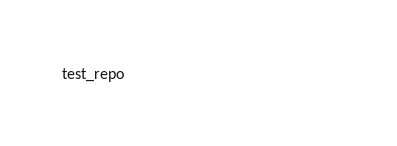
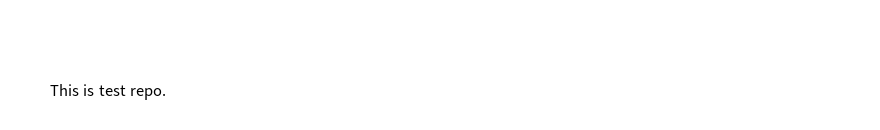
- test_repo
+ This is test repo.

